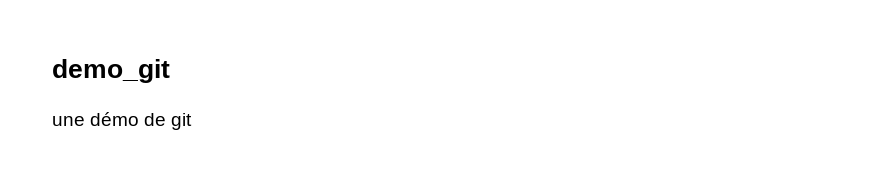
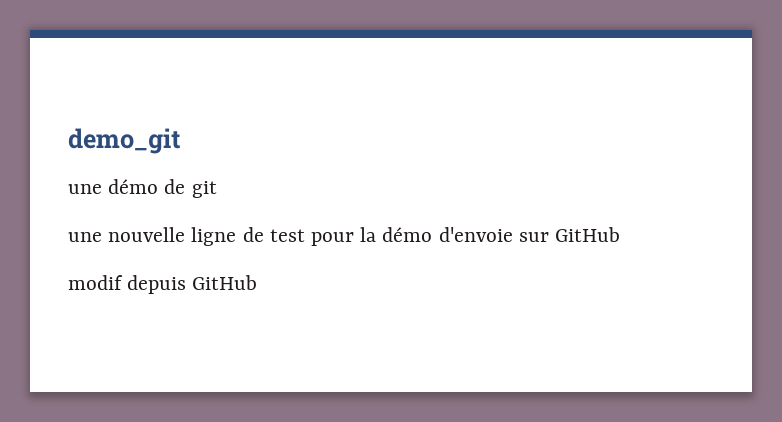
+ une nouvelle ligne de test pour la démo d'envoie sur GitHub
+ modif depuis GitHub

